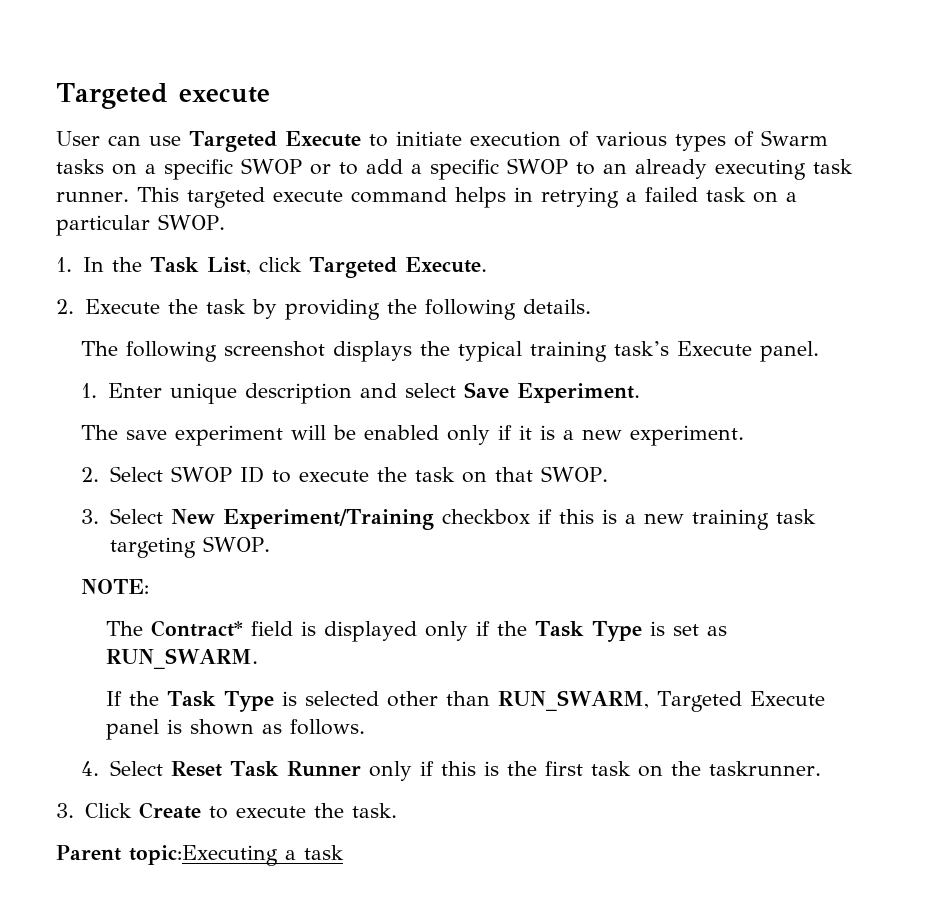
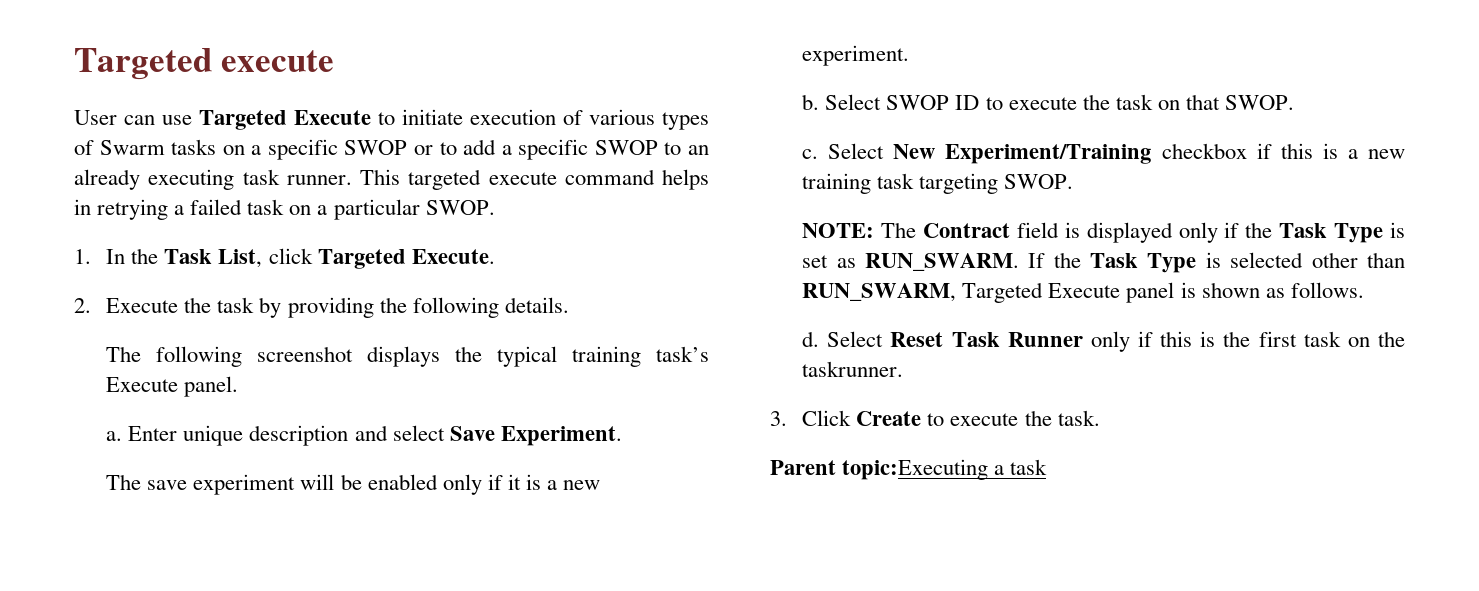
- 1. Enter unique description and select Save Experiment.
+ a. Enter unique description and select Save Experiment.
- 2. Select SWOP ID to execute the task on that SWOP.
+ b. Select SWOP ID to execute the task on that SWOP.
- 3. Select New Experiment/Training checkbox if this is a new training task targeting SWOP.
+ c. Select New Experiment/Training checkbox if this is a new training task targeting SWOP.
- NOTE:
- The Contract* field is displayed only if the Task Type is set as RUN_SWARM.
- If the Task Type is selected other than RUN_SWARM, Targeted Execute panel is shown as follows.
+ NOTE: The Contract field is displayed only if the Task Type is set as RUN_SWARM. If the Task Type is selected other than RUN_SWARM, Targeted Execute panel is shown as follows.
- 4. Select Reset Task Runner only if this is the first task on the taskrunner.
+ d. Select Reset Task Runner only if this is the first task on the taskrunner.

